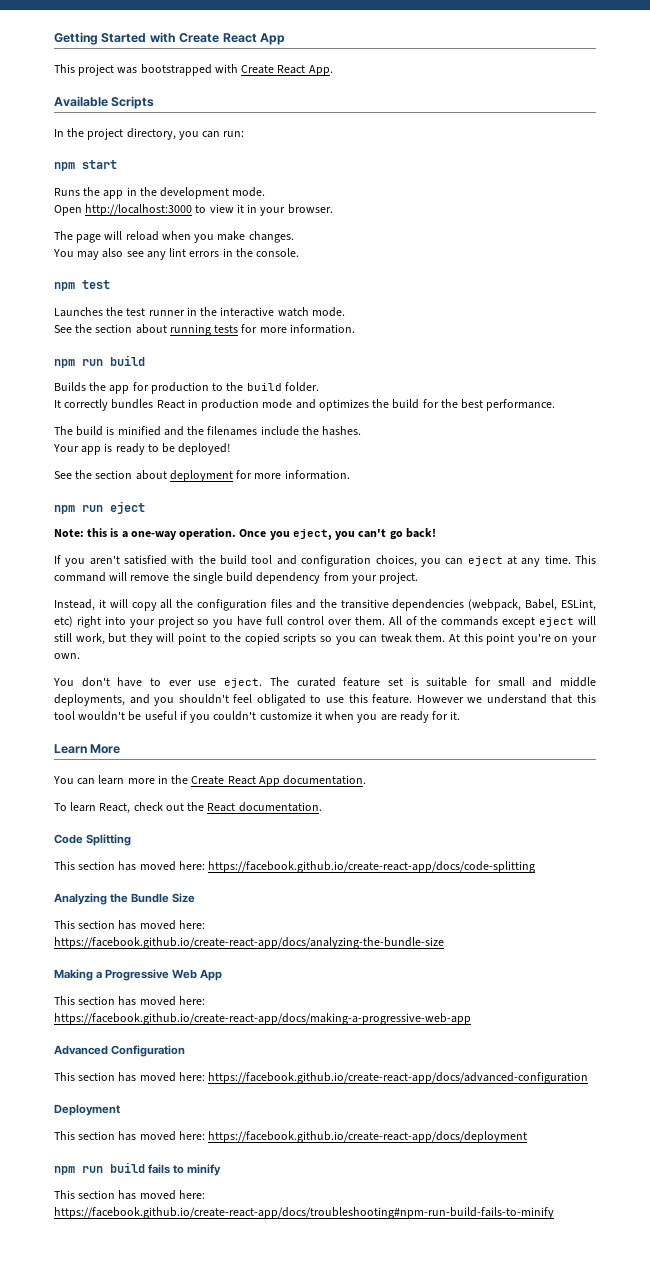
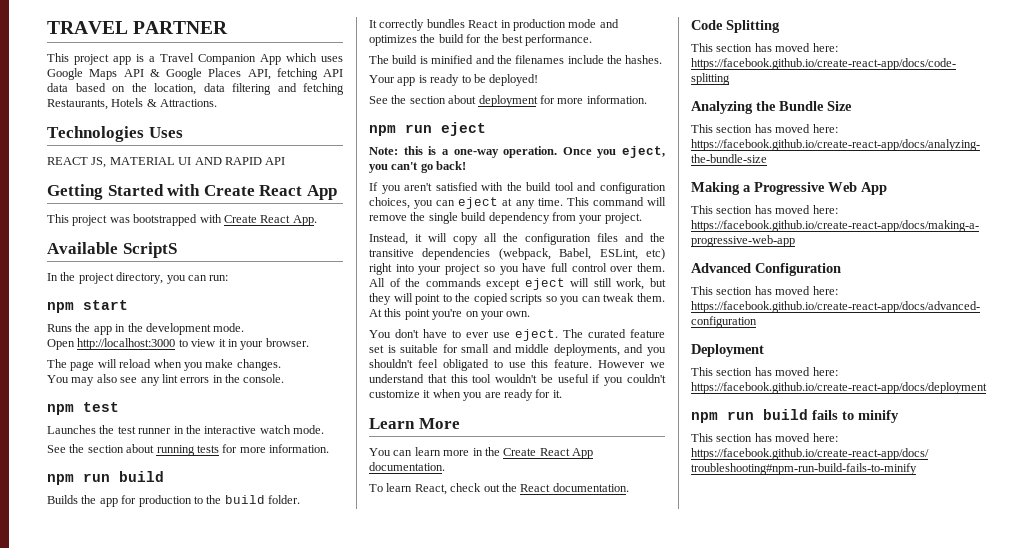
+ TRAVEL PARTNER
+ This project app is a Travel Companion App which uses Google Maps API & Google Places API, fetching API data based on the location, data filtering and fetching Restaurants, Hotels & Attractions.
+ Technologies Uses
+ REACT JS, MATERIAL UI AND RAPID API
- Available Scripts
+ Available ScriptS

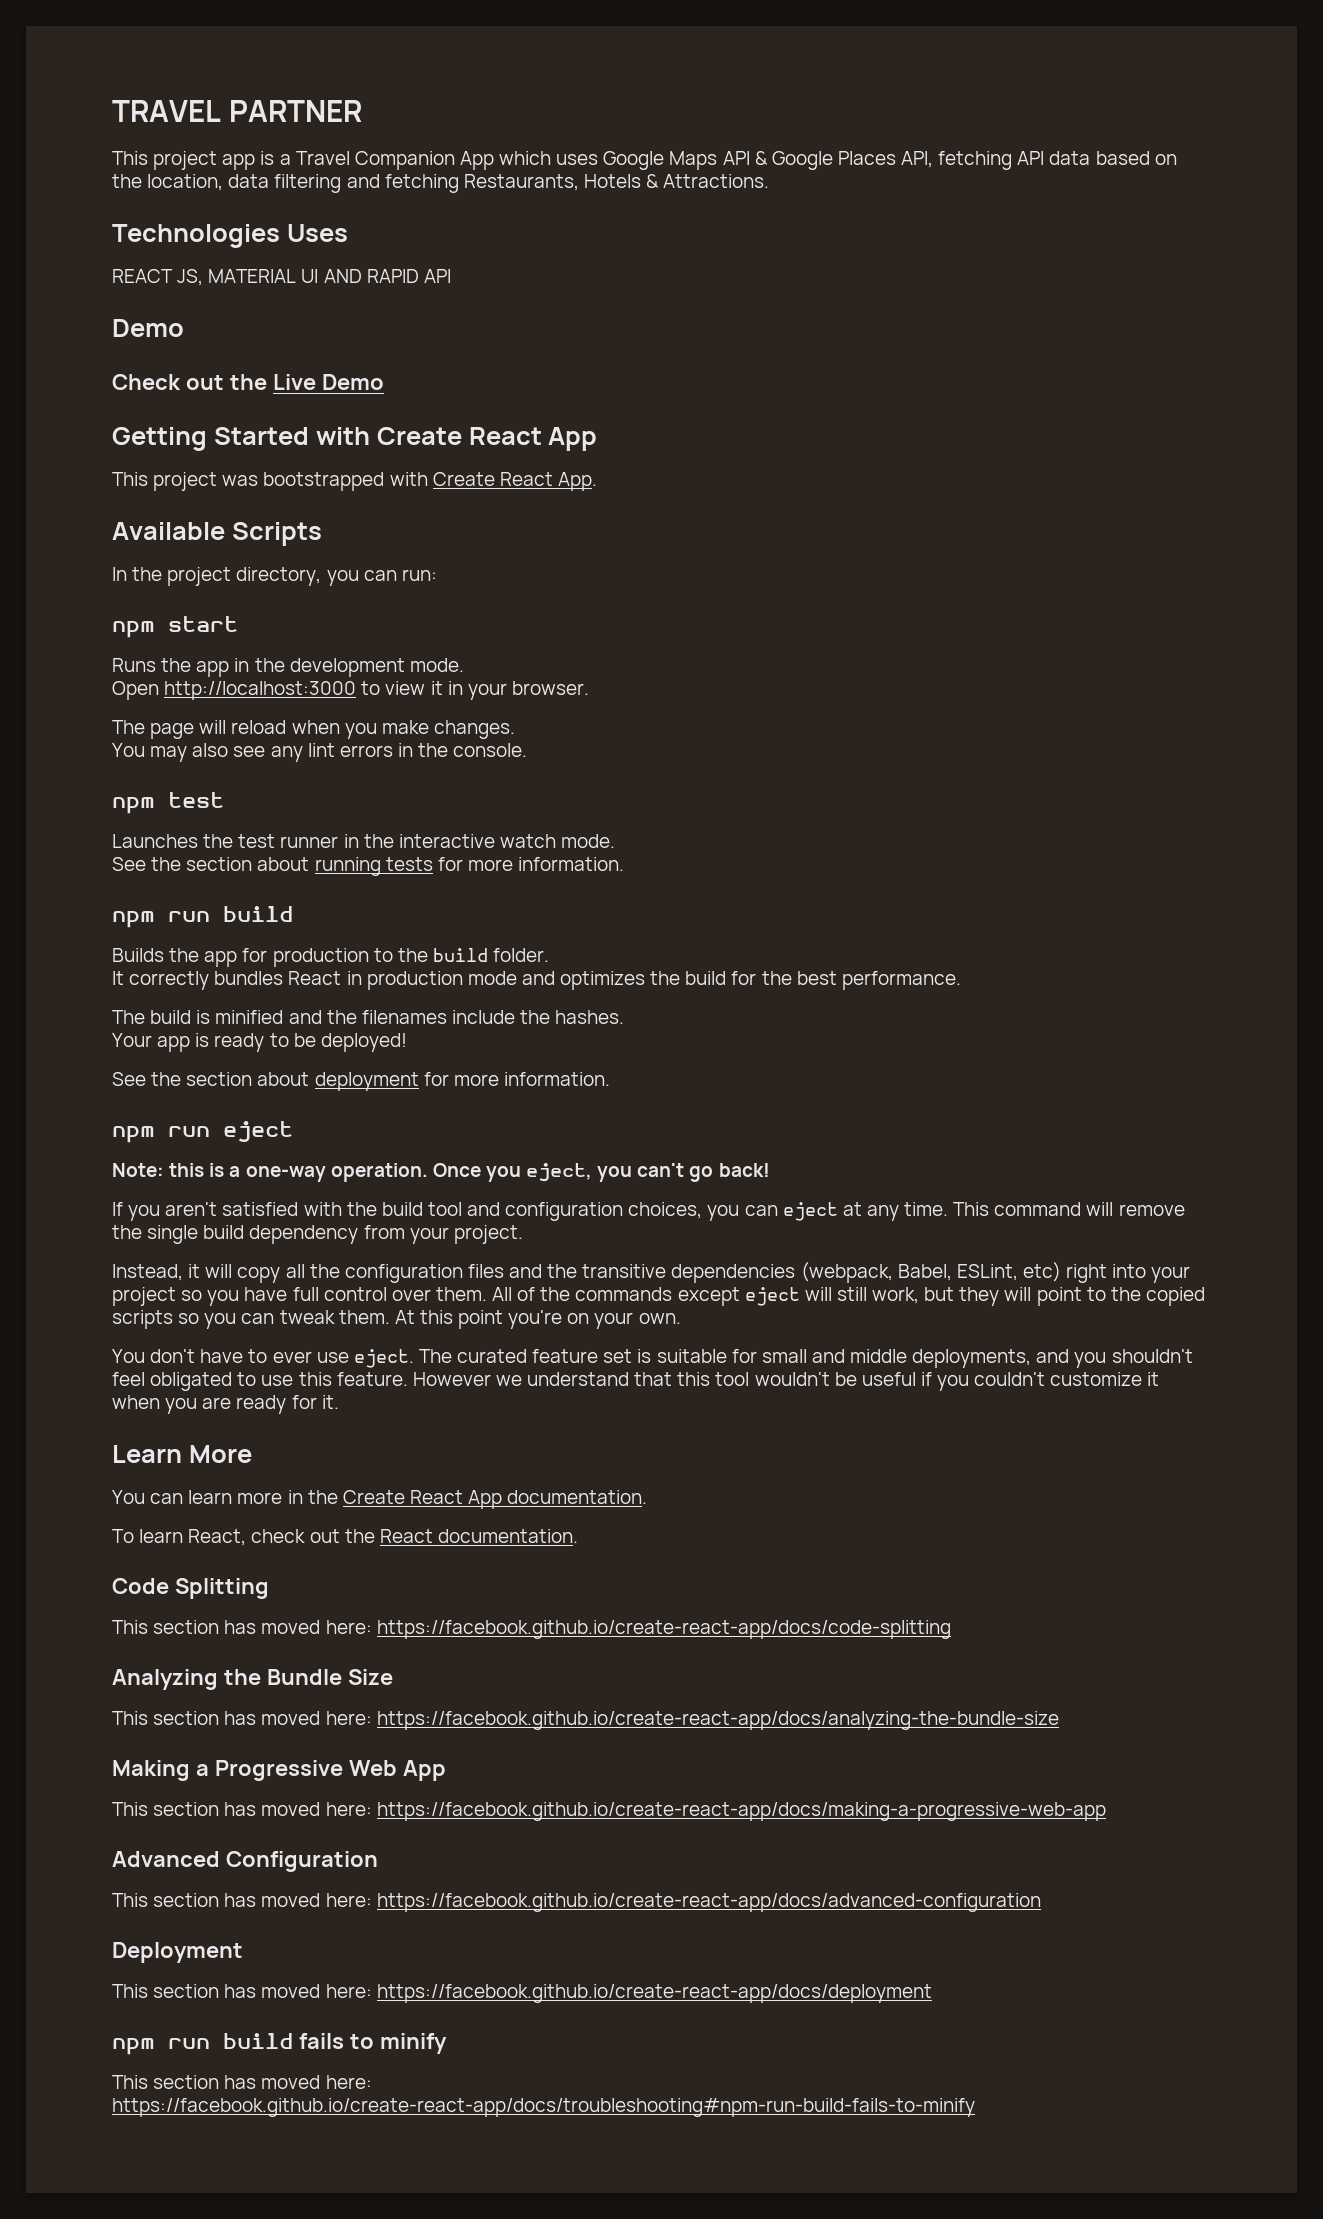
  REACT JS, MATERIAL UI AND RAPID API
+ Demo
+ Check out the Live Demo
- Available ScriptS
+ Available Scripts

